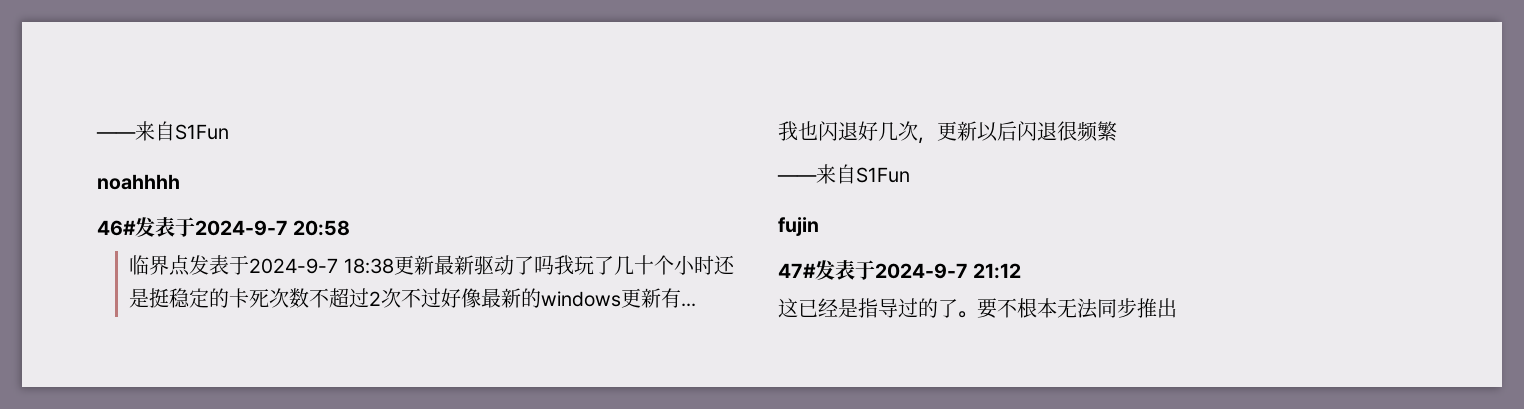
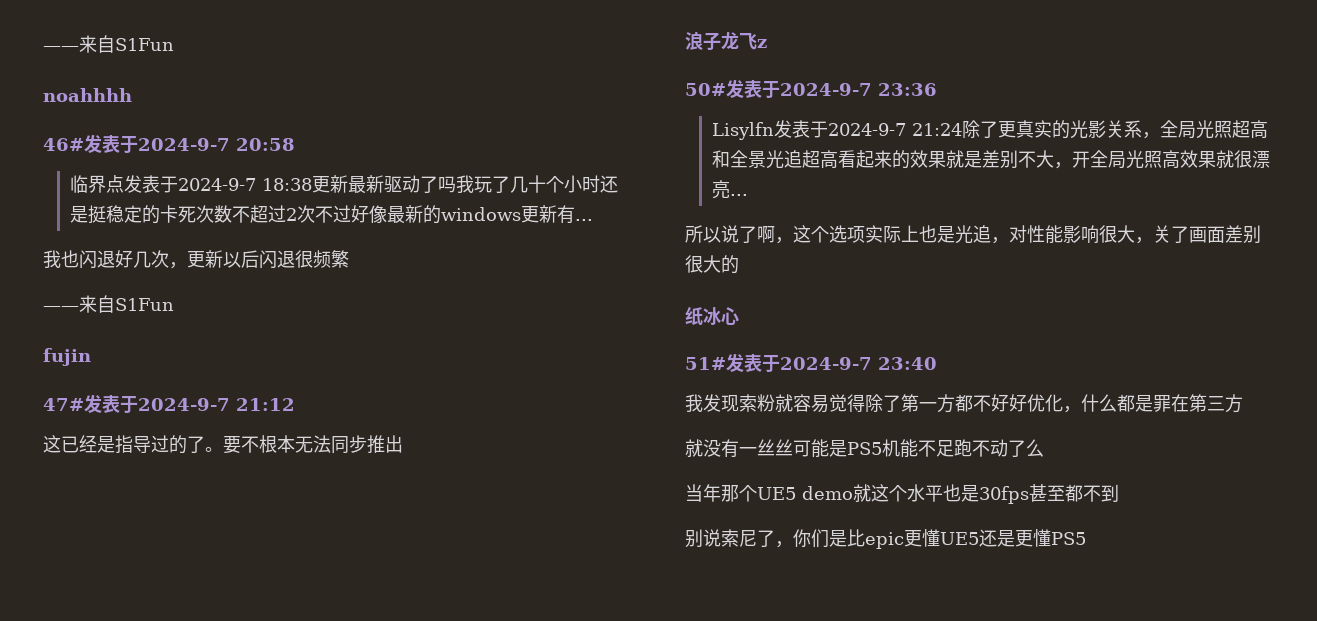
+ 浪子龙飞z
+ 50#发表于2024-9-7 23:36
+ Lisylfn发表于2024-9-7 21:24除了更真实的光影关系，全局光照超高和全景光追超高看起来的效果就是差别不大，开全局光照高效果就很漂亮...
+ 所以说了啊，这个选项实际上也是光追，对性能影响很大，关了画面差别很大的
+ 纸冰心
+ 51#发表于2024-9-7 23:40
+ 我发现索粉就容易觉得除了第一方都不好好优化，什么都是罪在第三方
+ 就没有一丝丝可能是PS5机能不足跑不动了么
+ 当年那个UE5 demo就这个水平也是30fps甚至都不到
+ 别说索尼了，你们是比epic更懂UE5还是更懂PS5

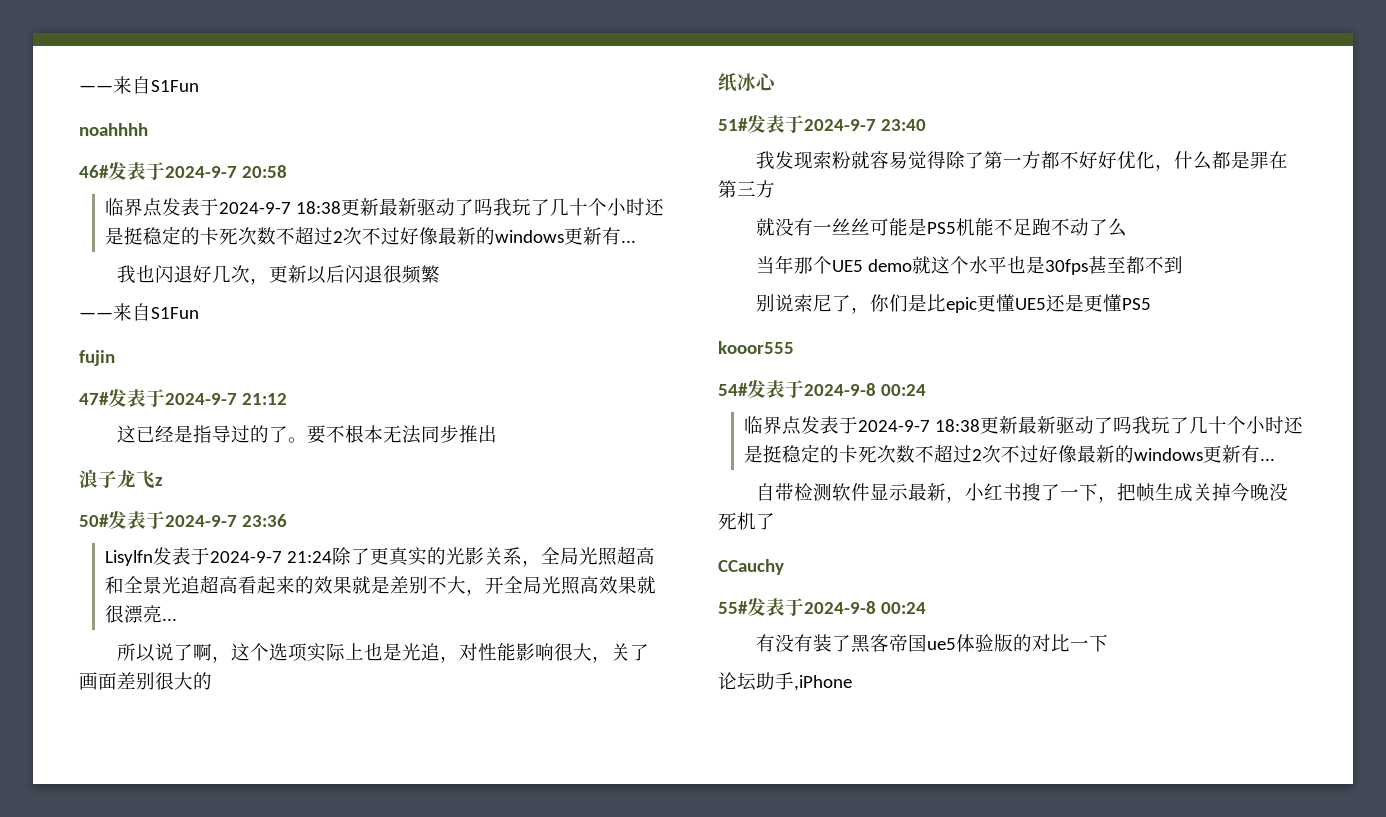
+ kooor555
+ 54#发表于2024-9-8 00:24
+ 临界点发表于2024-9-7 18:38更新最新驱动了吗我玩了几十个小时还是挺稳定的卡死次数不超过2次不过好像最新的windows更新有...
+ 自带检测软件显示最新，小红书搜了一下，把帧生成关掉今晚没死机了
+ CCauchy
+ 55#发表于2024-9-8 00:24
+ 有没有装了黑客帝国ue5体验版的对比一下
+ 论坛助手,iPhone

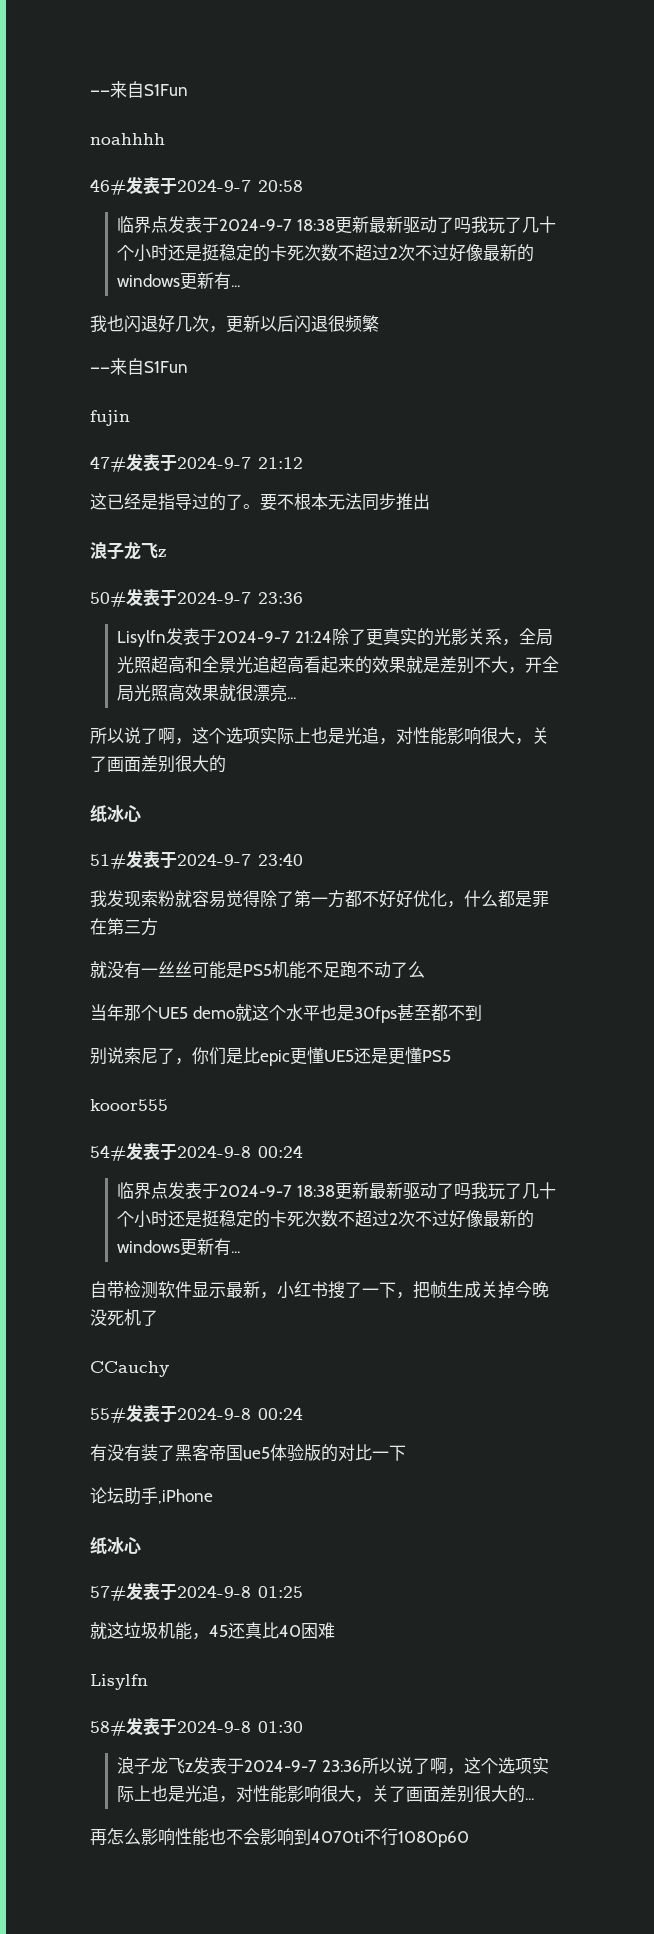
  论坛助手,iPhone
+ 纸冰心
+ 57#发表于2024-9-8 01:25
+ 就这垃圾机能，45还真比40困难
+ Lisylfn
+ 58#发表于2024-9-8 01:30
+ 浪子龙飞z发表于2024-9-7 23:36所以说了啊，这个选项实际上也是光追，对性能影响很大，关了画面差别很大的...
+ 再怎么影响性能也不会影响到4070ti不行1080p60

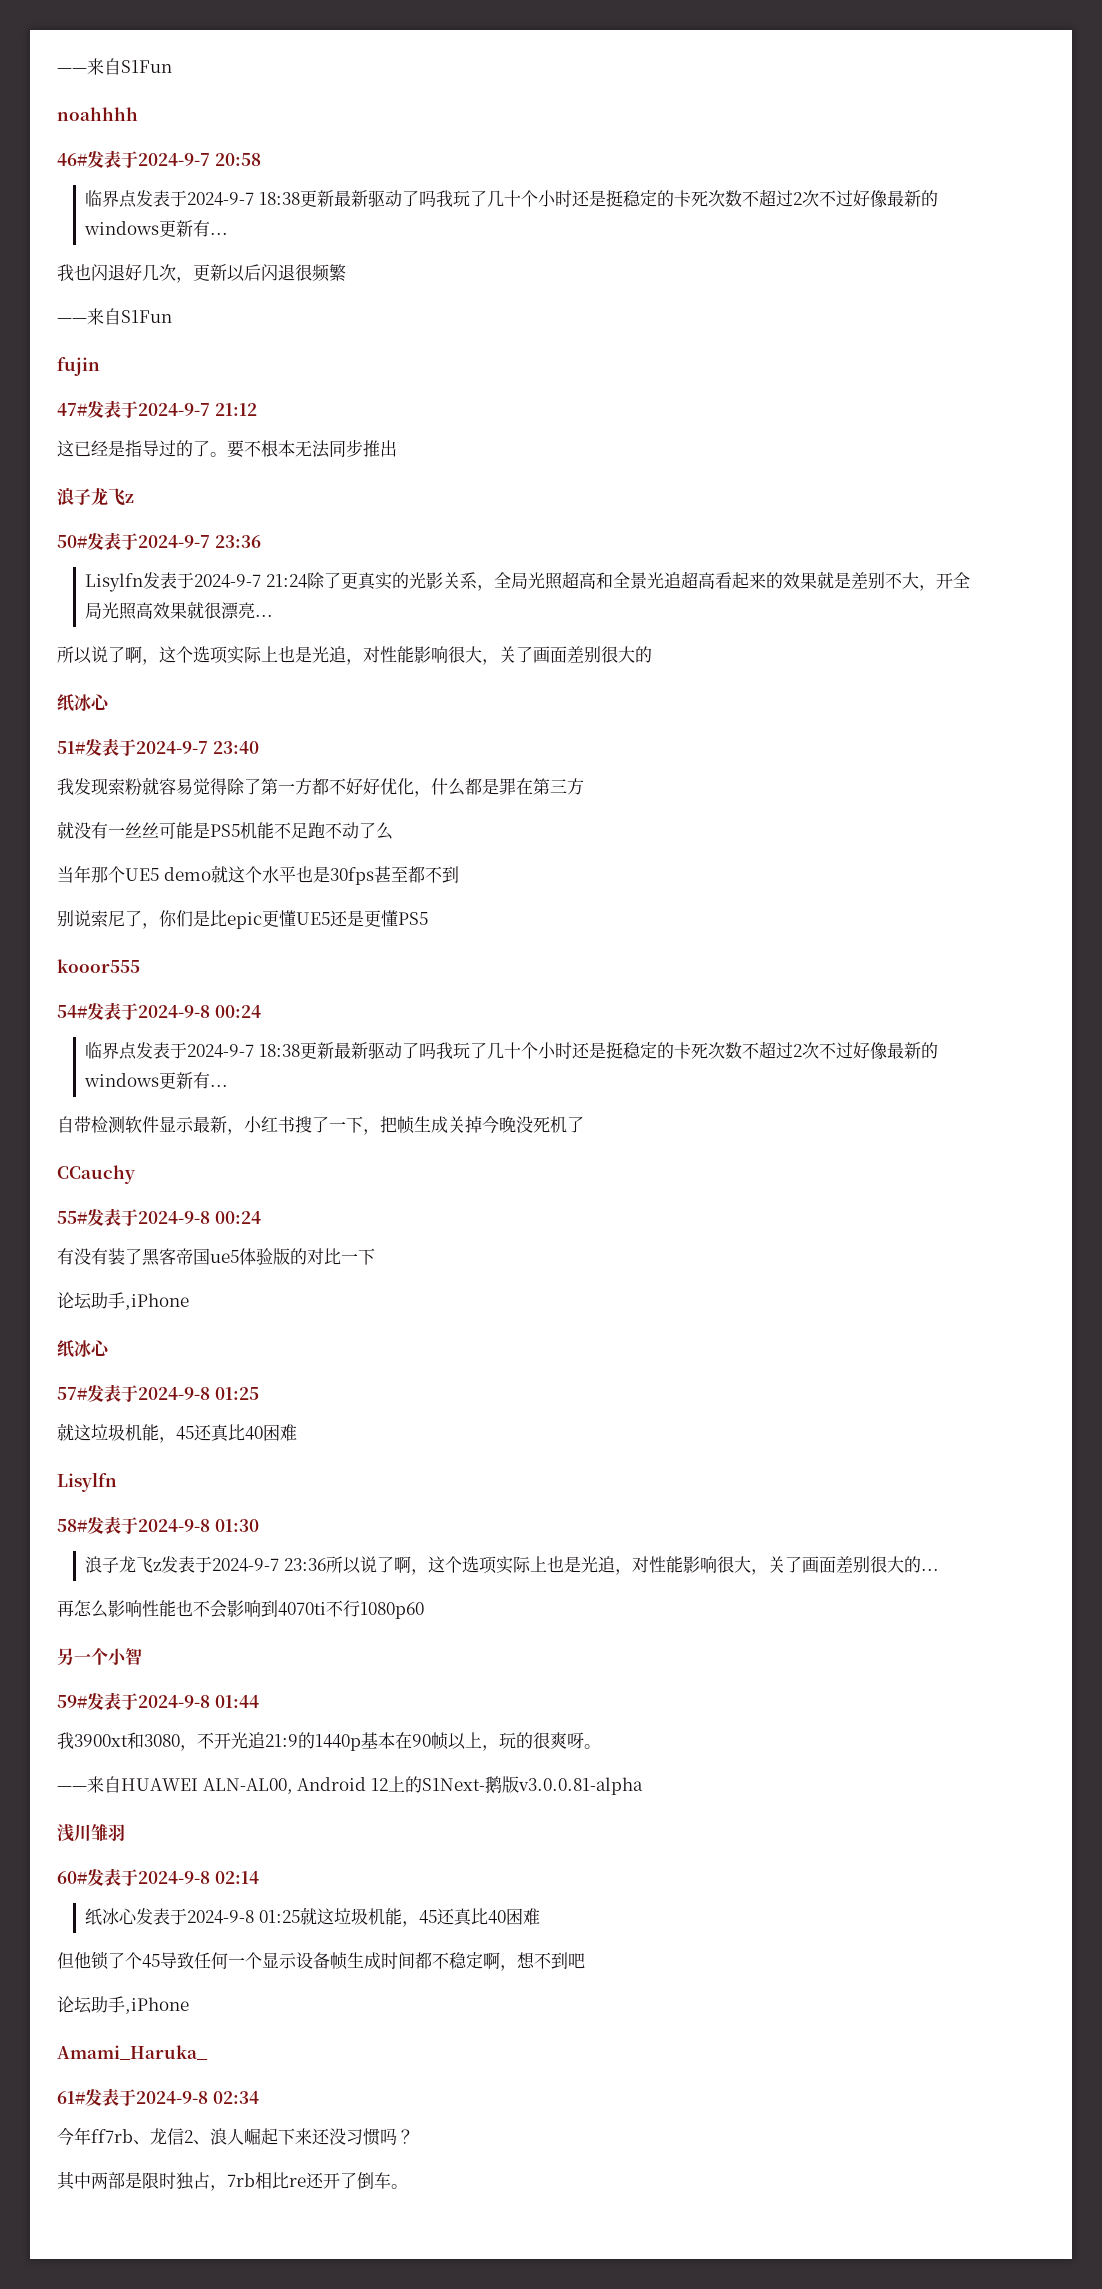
+ 另一个小智
+ 59#发表于2024-9-8 01:44
+ 我3900xt和3080，不开光追21:9的1440p基本在90帧以上，玩的很爽呀。
+ ——来自HUAWEI ALN-AL00, Android 12上的S1Next-鹅版v3.0.0.81-alpha
+ 浅川雏羽
+ 60#发表于2024-9-8 02:14
+ 纸冰心发表于2024-9-8 01:25就这垃圾机能，45还真比40困难
+ 但他锁了个45导致任何一个显示设备帧生成时间都不稳定啊，想不到吧
+ 论坛助手,iPhone
+ Amami_Haruka_
+ 61#发表于2024-9-8 02:34
+ 今年ff7rb、龙信2、浪人崛起下来还没习惯吗？
+ 其中两部是限时独占，7rb相比re还开了倒车。

